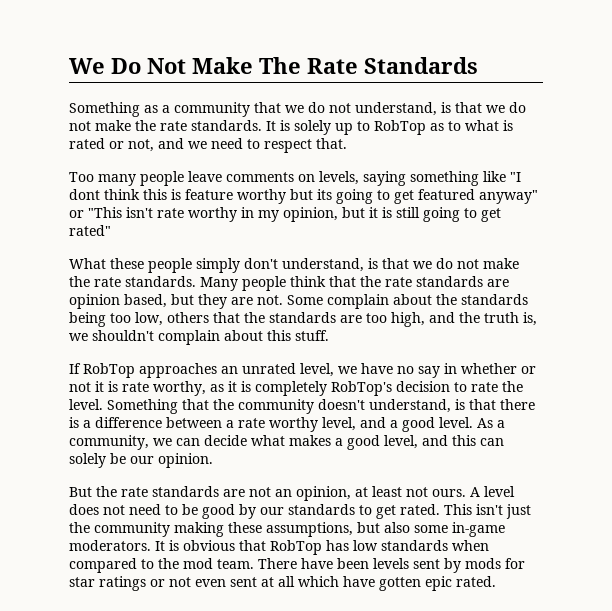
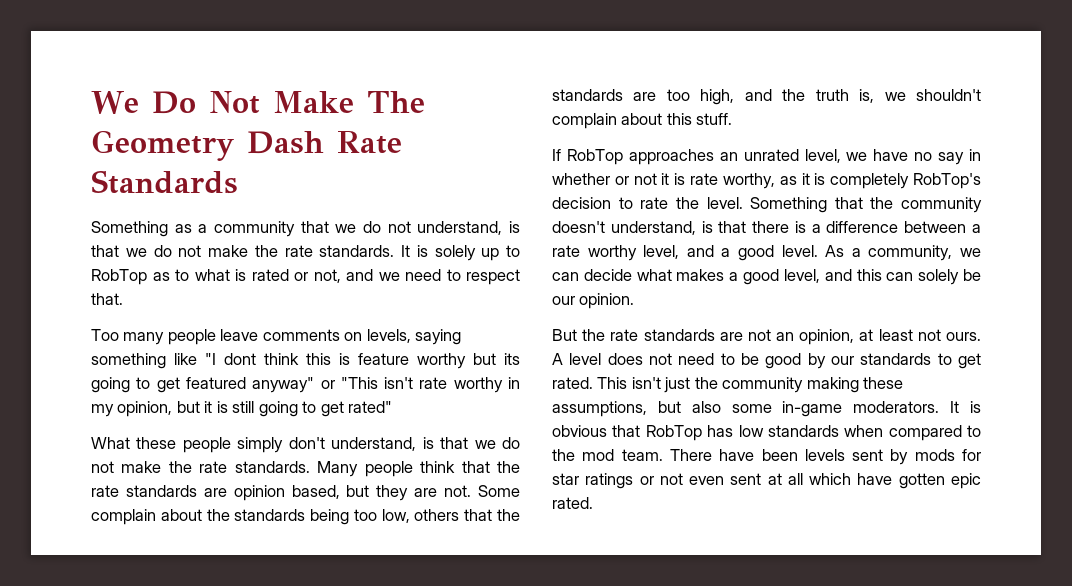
- We Do Not Make The Rate Standards
+ We Do Not Make The Geometry Dash Rate Standards

